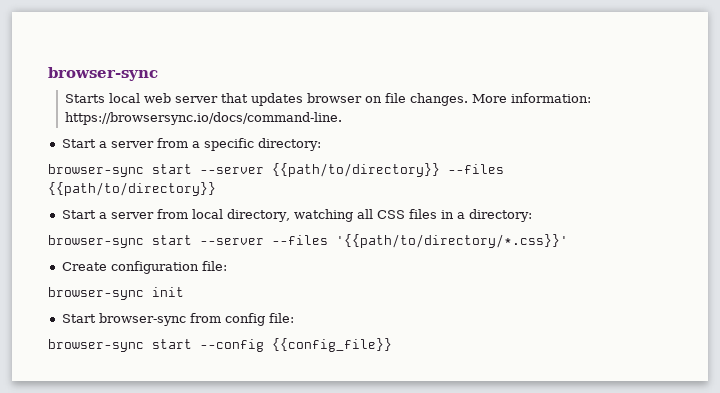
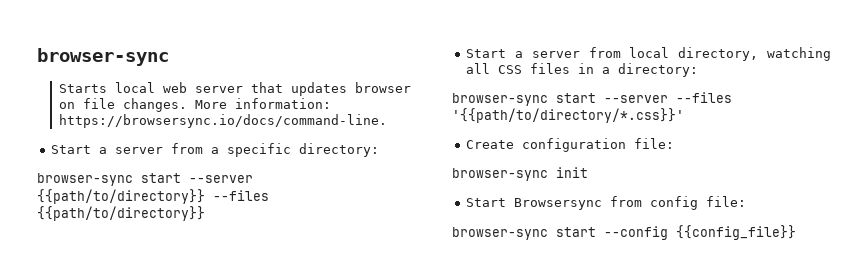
- Start browser-sync from config file:
+ Start Browsersync from config file:

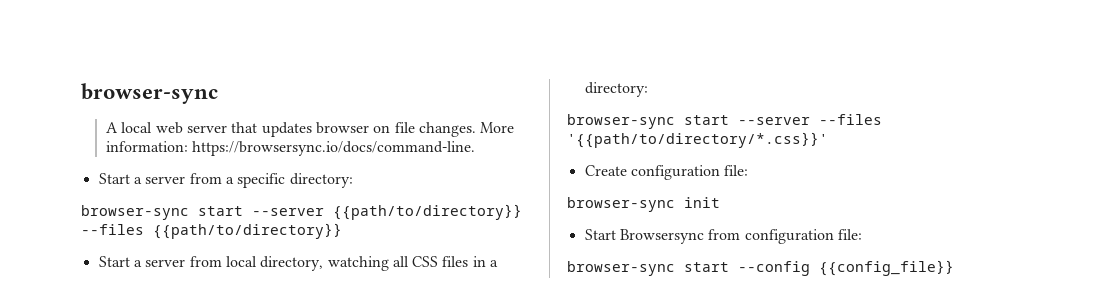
- Starts local web server that updates browser on file changes.
+ A local web server that updates browser on file changes.
- Start Browsersync from config file:
+ Start Browsersync from configuration file:

